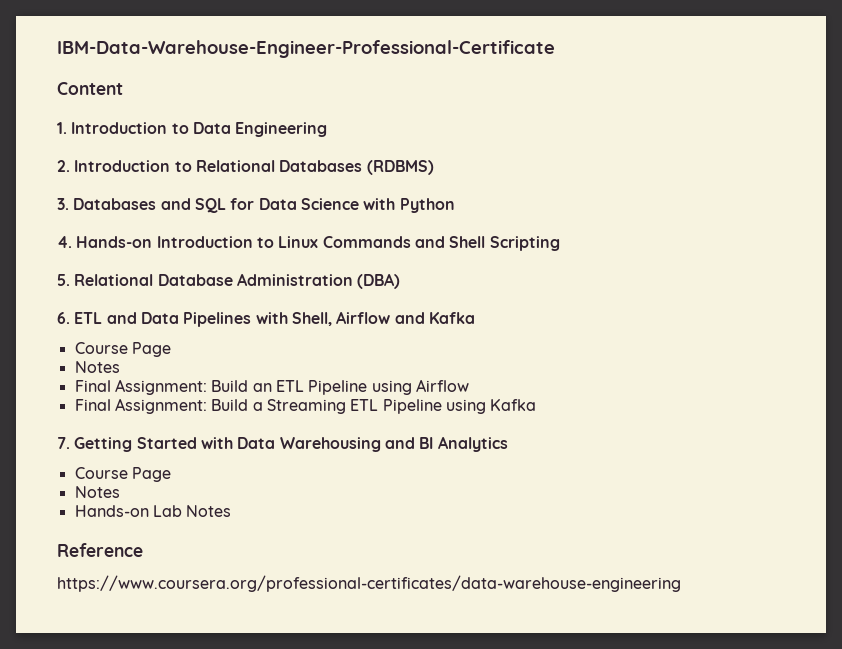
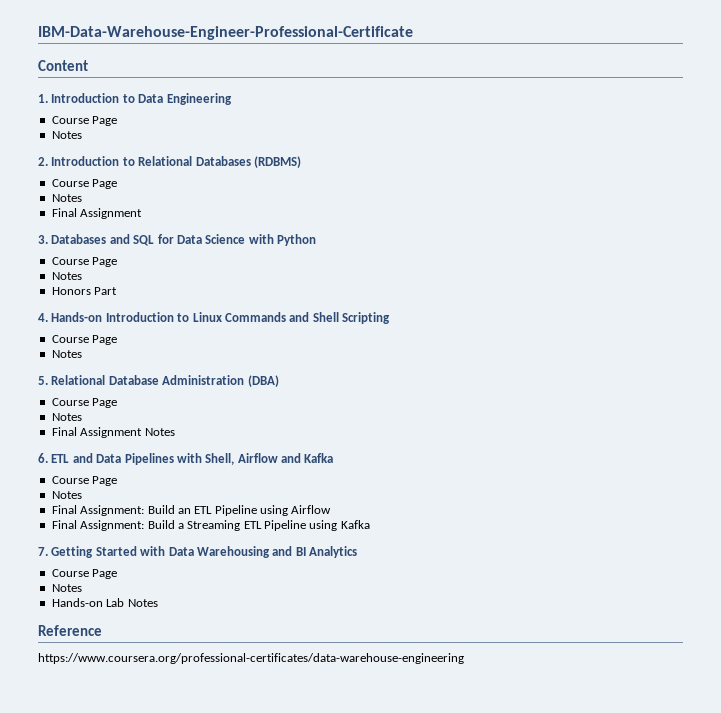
  1. Introduction to Data Engineering
+ Course Page
+ Notes
  2. Introduction to Relational Databases (RDBMS)
+ Course Page
+ Notes
+ Final Assignment
  3. Databases and SQL for Data Science with Python
+ Course Page
+ Notes
+ Honors Part
  4. Hands-on Introduction to Linux Commands and Shell Scripting
+ Course Page
+ Notes
  5. Relational Database Administration (DBA)
+ Course Page
+ Notes
+ Final Assignment Notes

